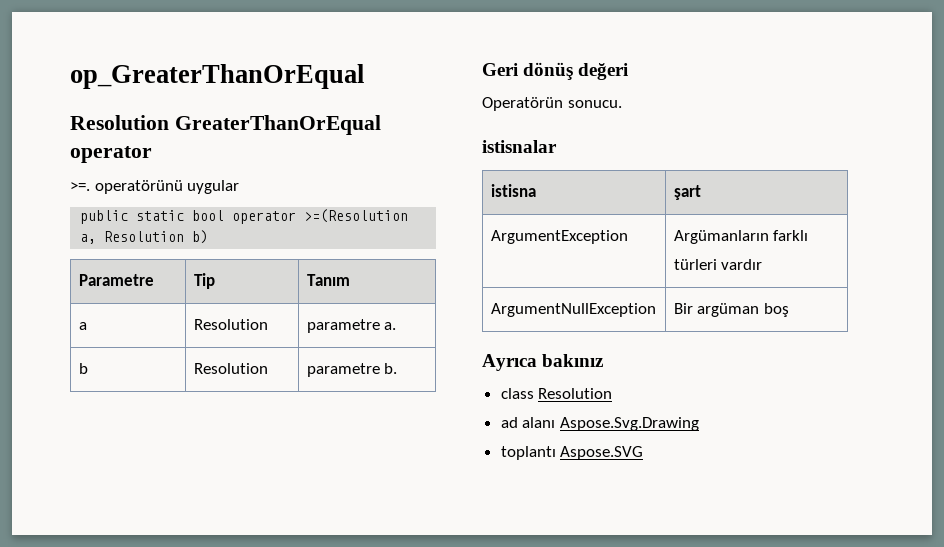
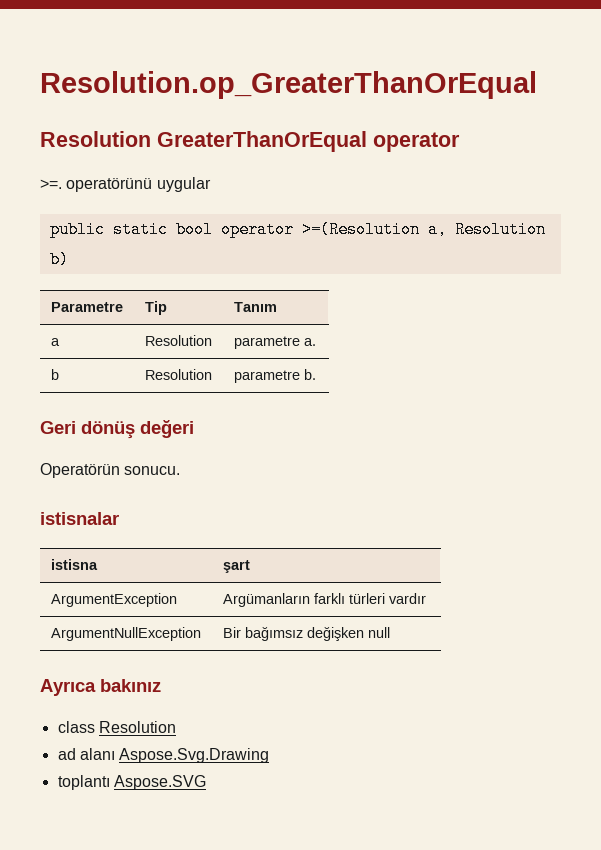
- op_GreaterThanOrEqual
+ Resolution.op_GreaterThanOrEqual
- ArgumentNullException | Bir argüman boş
+ ArgumentNullException | Bir bağımsız değişken null

